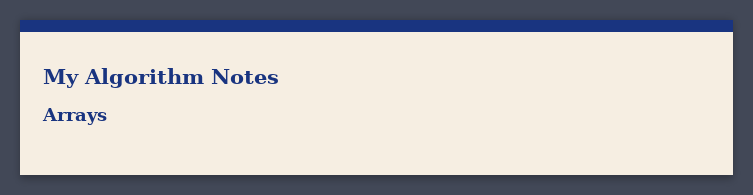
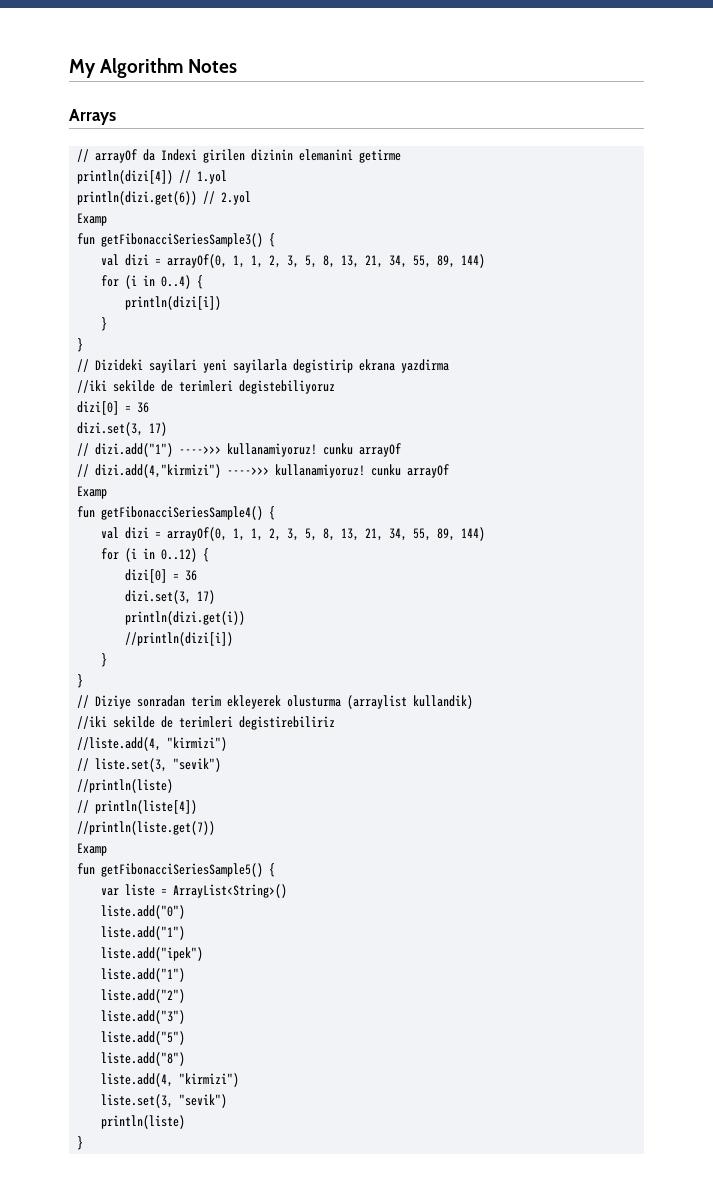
+ // arrayOf da Indexi girilen dizinin elemanini getirme
+ println(dizi[4]) // 1.yol
+ println(dizi.get(6)) // 2.yol
+ Examp
+ fun getFibonacciSeriesSample3() {
+ val dizi = arrayOf(0, 1, 1, 2, 3, 5, 8, 13, 21, 34, 55, 89, 144)
+ for (i in 0..4) {
+ println(dizi[i])
+ }
+ }
+ // Dizideki sayilari yeni sayilarla degistirip ekrana yazdirma
+ //iki sekilde de terimleri degistebiliyoruz
+ dizi[0] = 36
+ dizi.set(3, 17)
+ // dizi.add("1") ---->>> kullanamiyoruz! cunku arrayOf
+ // dizi.add(4,"kirmizi") ---->>> kullanamiyoruz! cunku arrayOf
+ Examp
+ fun getFibonacciSeriesSample4() {
+ val dizi = arrayOf(0, 1, 1, 2, 3, 5, 8, 13, 21, 34, 55, 89, 144)
+ for (i in 0..12) {
+ dizi[0] = 36
+ dizi.set(3, 17)
+ println(dizi.get(i))
+ //println(dizi[i])
+ }
+ }
+ // Diziye sonradan terim ekleyerek olusturma (arraylist kullandik)
+ //iki sekilde de terimleri degistirebiliriz
+ //liste.add(4, "kirmizi")
+ // liste.set(3, "sevik")
+ //println(liste)
+ // println(liste[4])
+ //println(liste.get(7))
+ Examp
+ fun getFibonacciSeriesSample5() {
+ var liste = ArrayList<String>()
+ liste.add("0")
+ liste.add("1")
+ liste.add("ipek")
+ liste.add("1")
+ liste.add("2")
+ liste.add("3")
+ liste.add("5")
+ liste.add("8")
+ liste.add(4, "kirmizi")
+ liste.set(3, "sevik")
+ println(liste)
+ }

